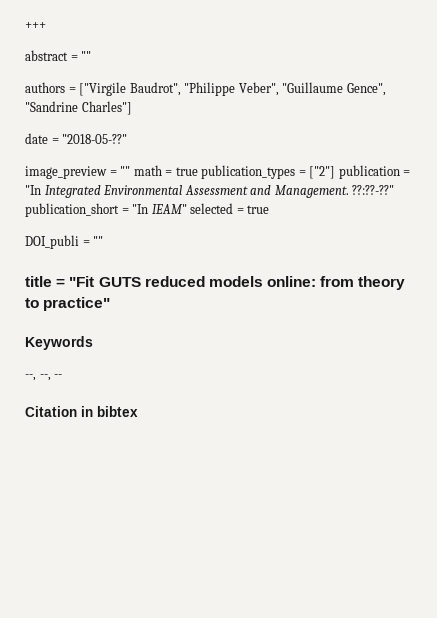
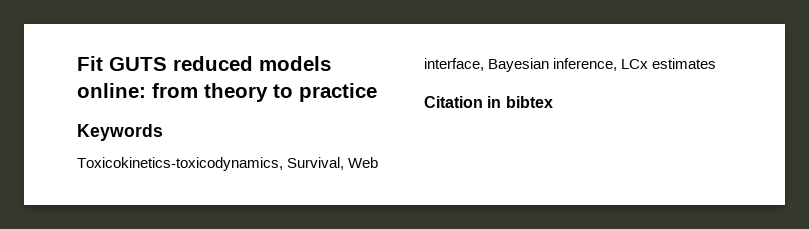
- +++
- abstract = ""
- authors = ["Virgile Baudrot", "Philippe Veber", "Guillaume Gence", "Sandrine Charles"]
- date = "2018-05-??"
- image_preview = "" math = true publication_types = ["2"] publication = "In Integrated Environmental Assessment and Management. ??:??-??" publication_short = "In IEAM" selected = true
- DOI_publi = ""
- title = "Fit GUTS reduced models online: from theory to practice"
+ Fit GUTS reduced models online: from theory to practice
- --, --, --
+ Toxicokinetics-toxicodynamics, Survival, Web interface, Bayesian inference, LCx estimates

